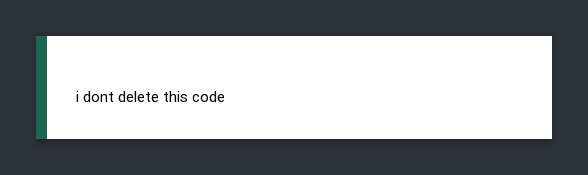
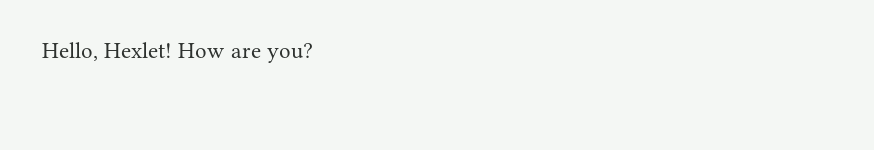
- i dont delete this code
+ Hello, Hexlet! How are you?

